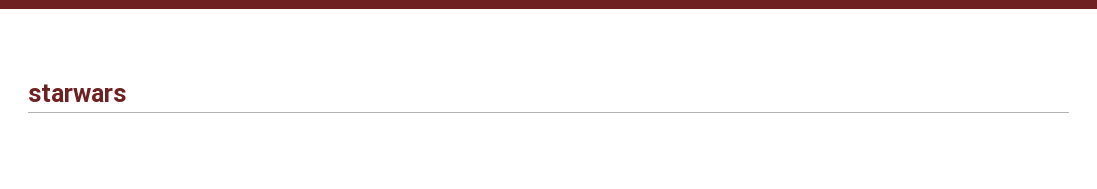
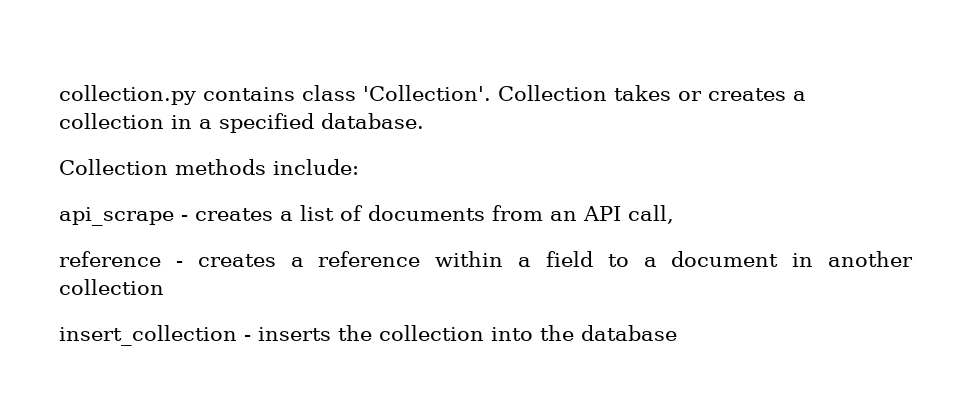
- starwars
+ collection.py contains class 'Collection'. Collection takes or creates a collection in a specified database.
+ Collection methods include:
+ api_scrape - creates a list of documents from an API call,
+ reference - creates a reference within a field to a document in another collection
+ insert_collection - inserts the collection into the database

